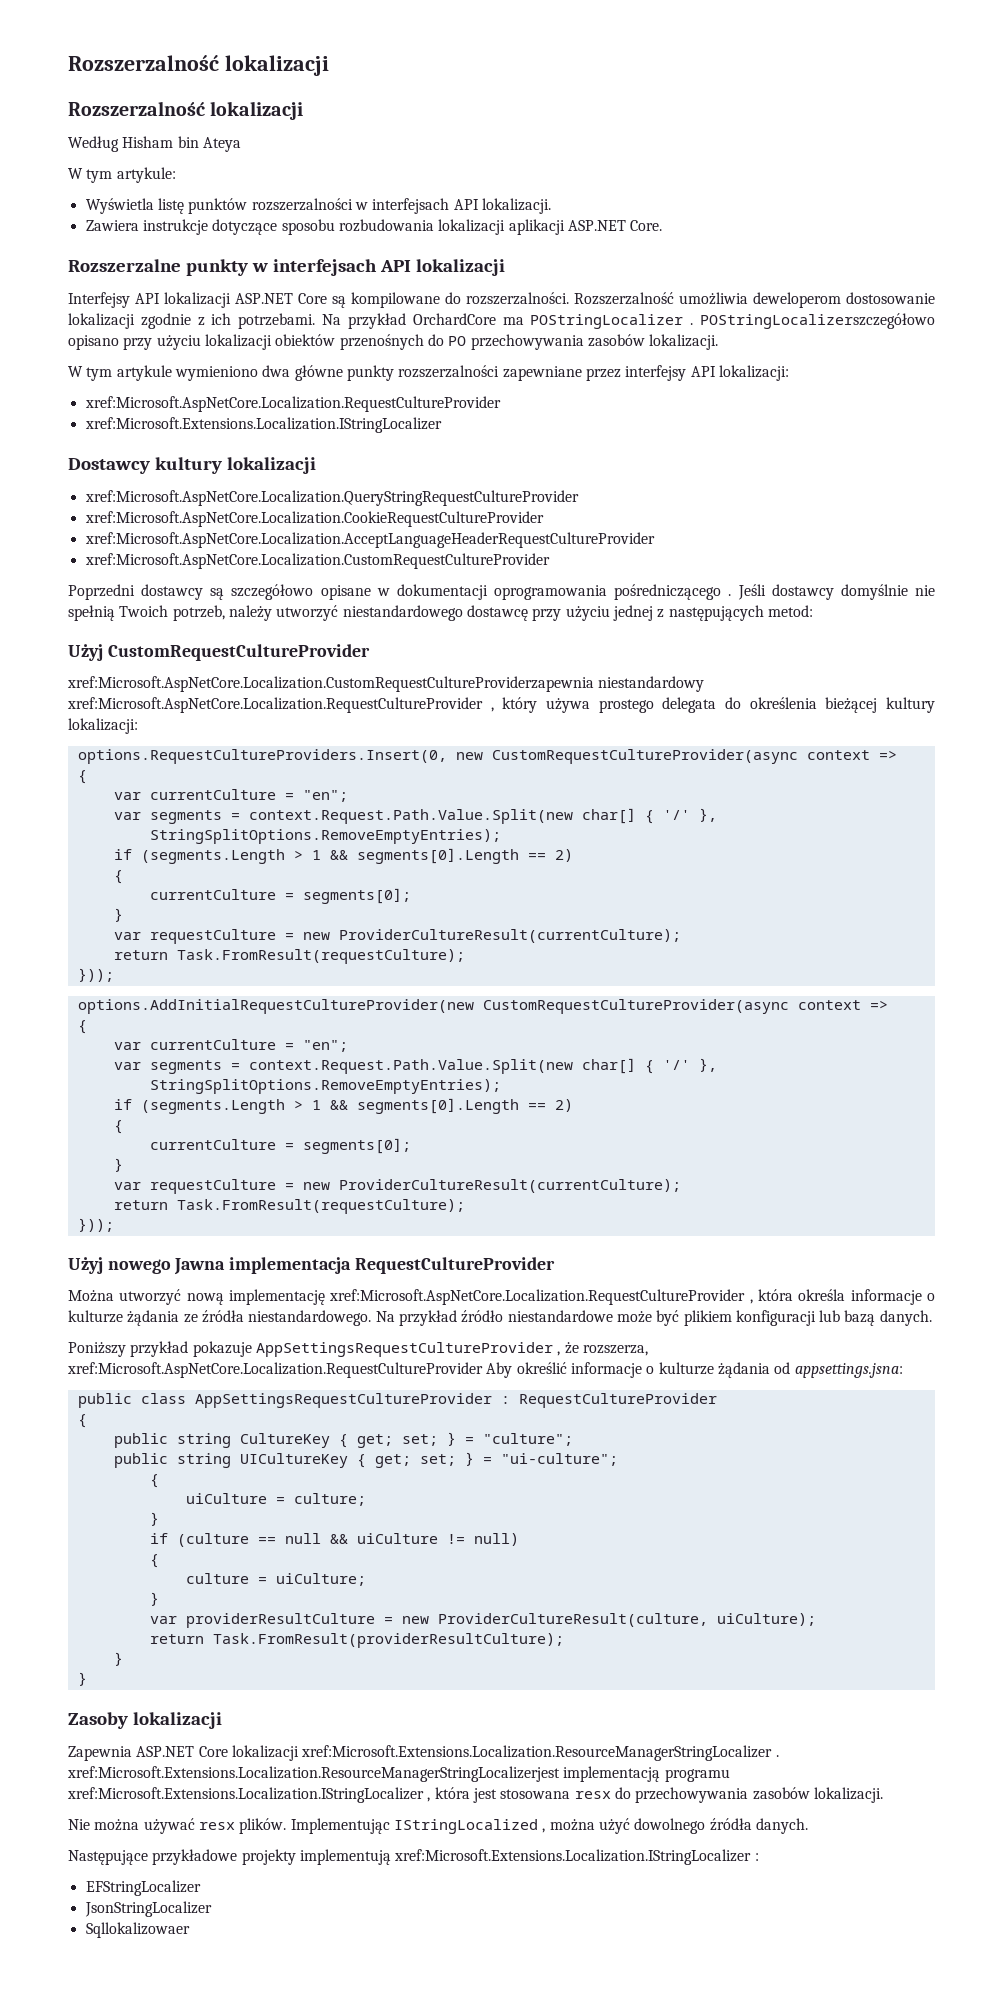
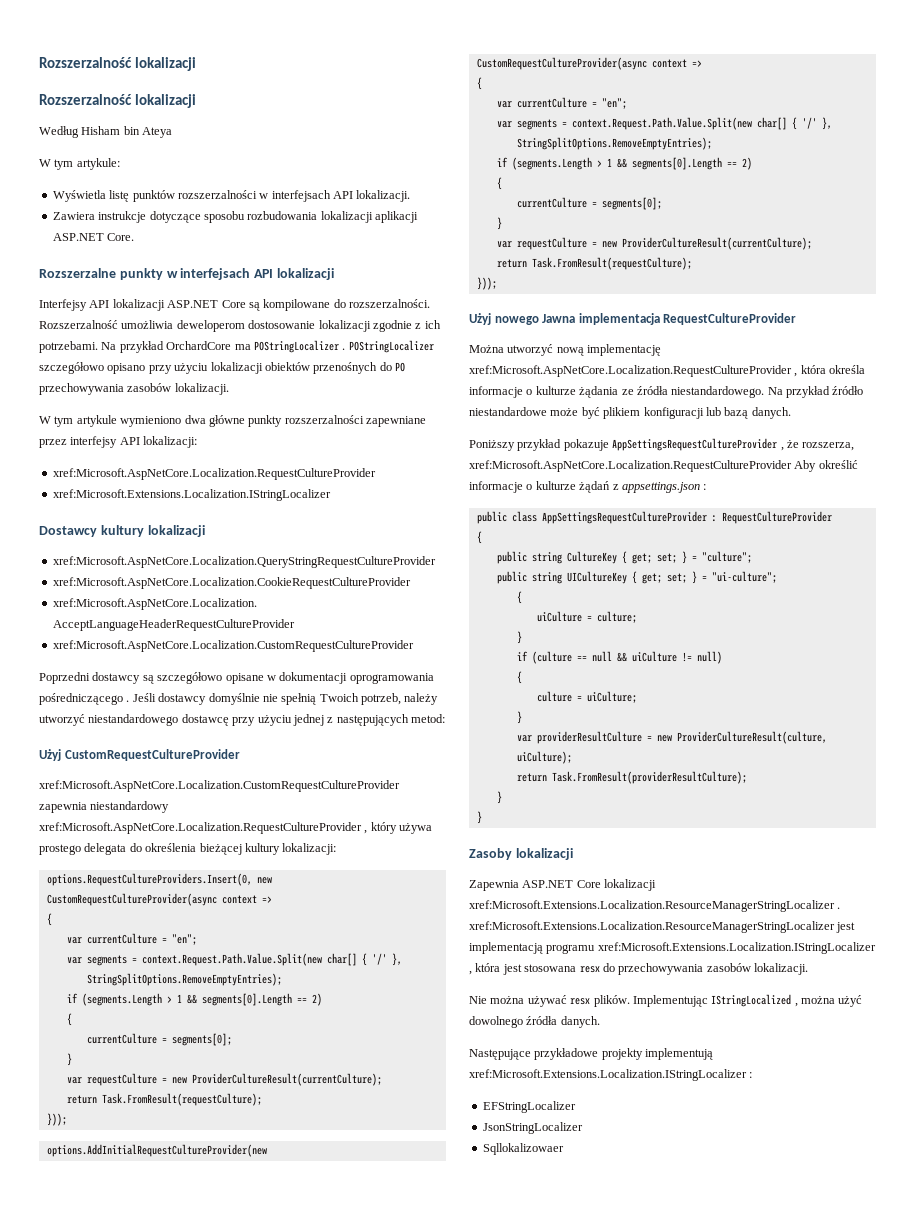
- POStringLocalizerszczegółowo opisano przy użyciu lokalizacji obiektów przenośnych do PO przechowywania zasobów lokalizacji.
+ POStringLocalizer szczegółowo opisano przy użyciu lokalizacji obiektów przenośnych do PO przechowywania zasobów lokalizacji.
- xref:Microsoft.AspNetCore.Localization.CustomRequestCultureProviderzapewnia niestandardowy xref:Microsoft.AspNetCore.Localization.RequestCultureProvider , który używa prostego delegata do określenia bieżącej kultury lokalizacji:
+ xref:Microsoft.AspNetCore.Localization.CustomRequestCultureProvider zapewnia niestandardowy xref:Microsoft.AspNetCore.Localization.RequestCultureProvider , który używa prostego delegata do określenia bieżącej kultury lokalizacji:
- Poniższy przykład pokazuje AppSettingsRequestCultureProvider , że rozszerza, xref:Microsoft.AspNetCore.Localization.RequestCultureProvider Aby określić informacje o kulturze żądania od appsettings.jsna:
+ Poniższy przykład pokazuje AppSettingsRequestCultureProvider , że rozszerza, xref:Microsoft.AspNetCore.Localization.RequestCultureProvider Aby określić informacje o kulturze żądań z appsettings.json :
- Zapewnia ASP.NET Core lokalizacji xref:Microsoft.Extensions.Localization.ResourceManagerStringLocalizer . xref:Microsoft.Extensions.Localization.ResourceManagerStringLocalizerjest implementacją programu xref:Microsoft.Extensions.Localization.IStringLocalizer , która jest stosowana resx do przechowywania zasobów lokalizacji.
+ Zapewnia ASP.NET Core lokalizacji xref:Microsoft.Extensions.Localization.ResourceManagerStringLocalizer . xref:Microsoft.Extensions.Localization.ResourceManagerStringLocalizer jest implementacją programu xref:Microsoft.Extensions.Localization.IStringLocalizer , która jest stosowana resx do przechowywania zasobów lokalizacji.

